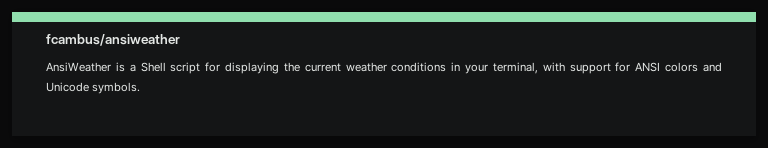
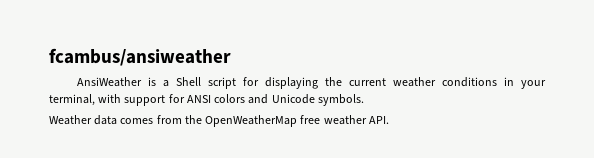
+ Weather data comes from the OpenWeatherMap free weather API.

